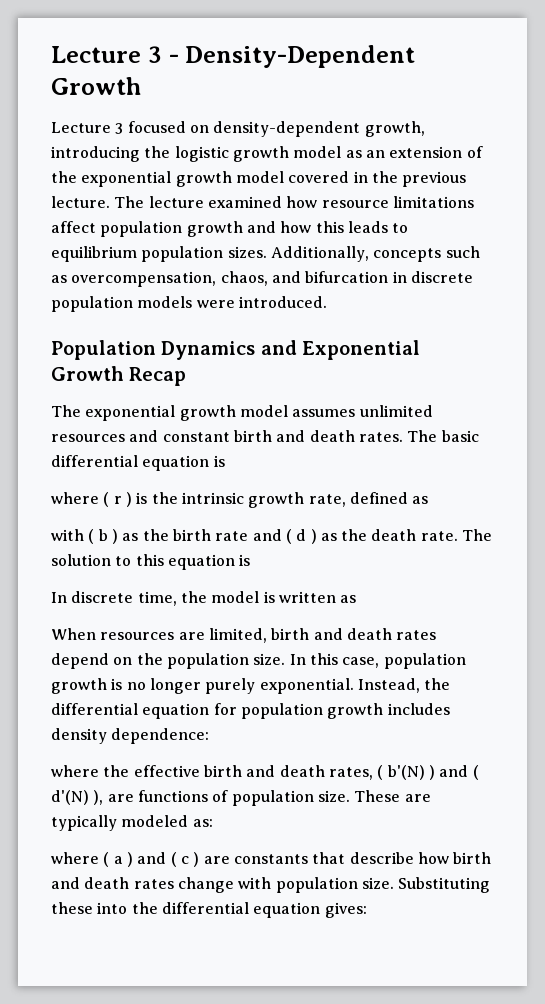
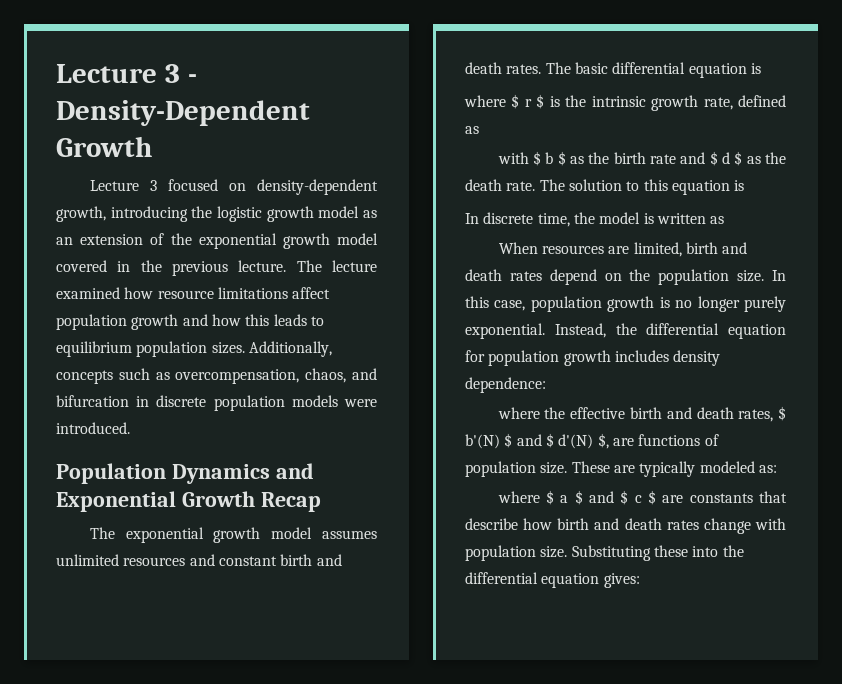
- where ( r ) is the intrinsic growth rate, defined as
+ where $ r $ is the intrinsic growth rate, defined as
- with ( b ) as the birth rate and ( d ) as the death rate.
+ with $ b $ as the birth rate and $ d $ as the death rate.
- where the effective birth and death rates, ( b'(N) ) and ( d'(N) ), are functions of population size.
+ where the effective birth and death rates, $ b'(N) $ and $ d'(N) $, are functions of population size.
- where ( a ) and ( c ) are constants that describe how birth and death rates change with population size.
+ where $ a $ and $ c $ are constants that describe how birth and death rates change with population size.

